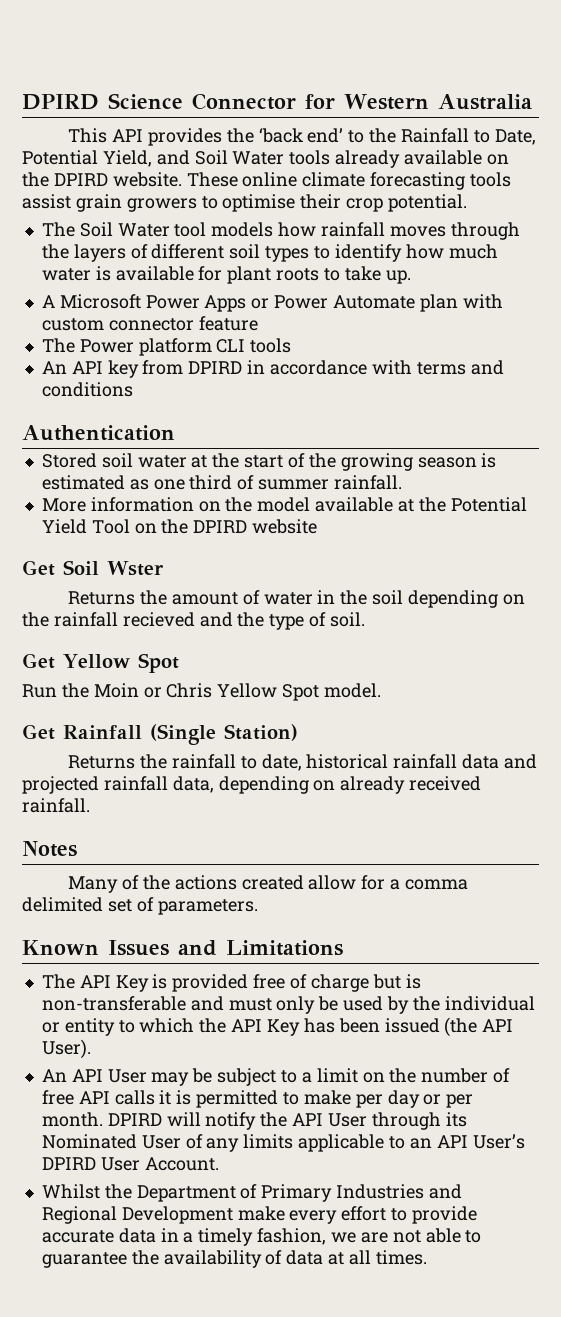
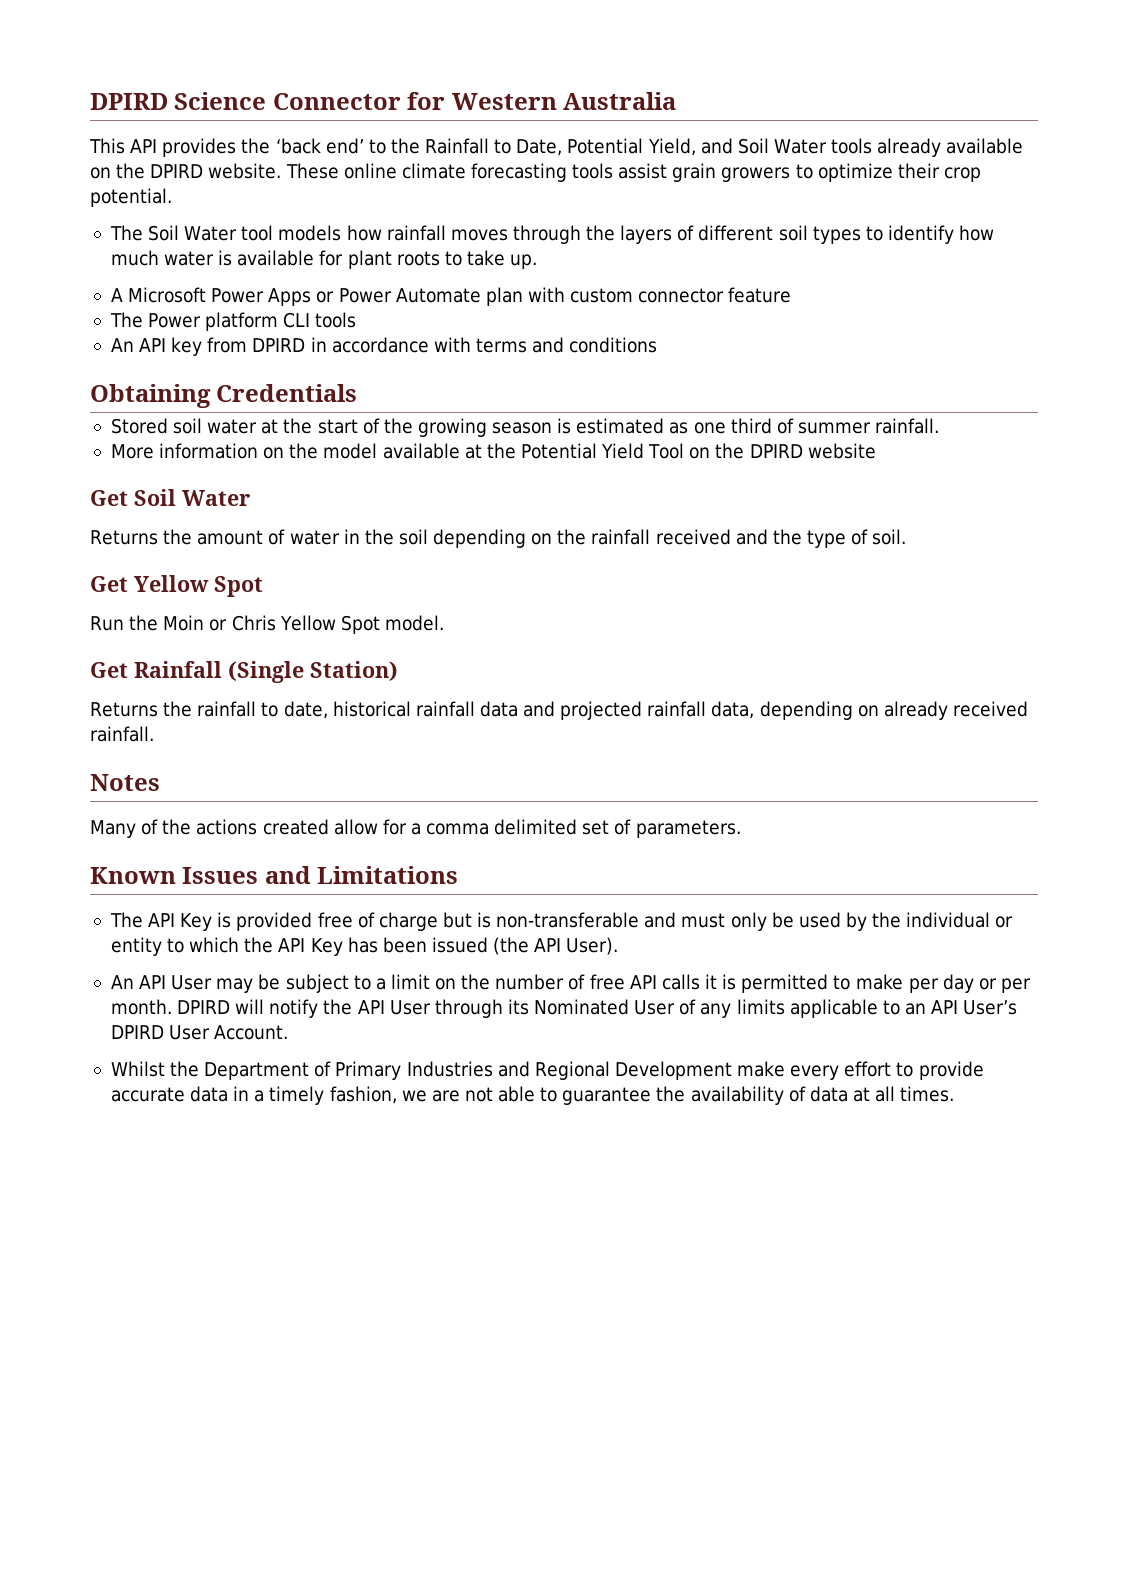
- These online climate forecasting tools assist grain growers to optimise their crop potential.
+ These online climate forecasting tools assist grain growers to optimize their crop potential.
- Authentication
+ Obtaining Credentials
- Get Soil Wster
+ Get Soil Water
- Returns the amount of water in the soil depending on the rainfall recieved and the type of soil.
+ Returns the amount of water in the soil depending on the rainfall received and the type of soil.

